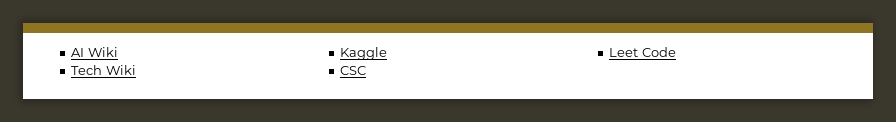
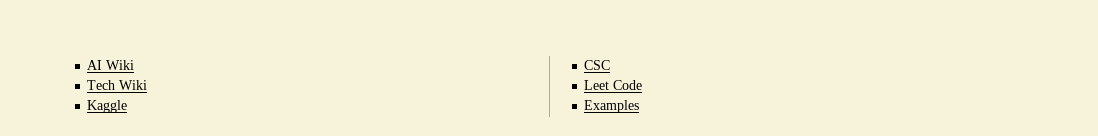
+ Examples

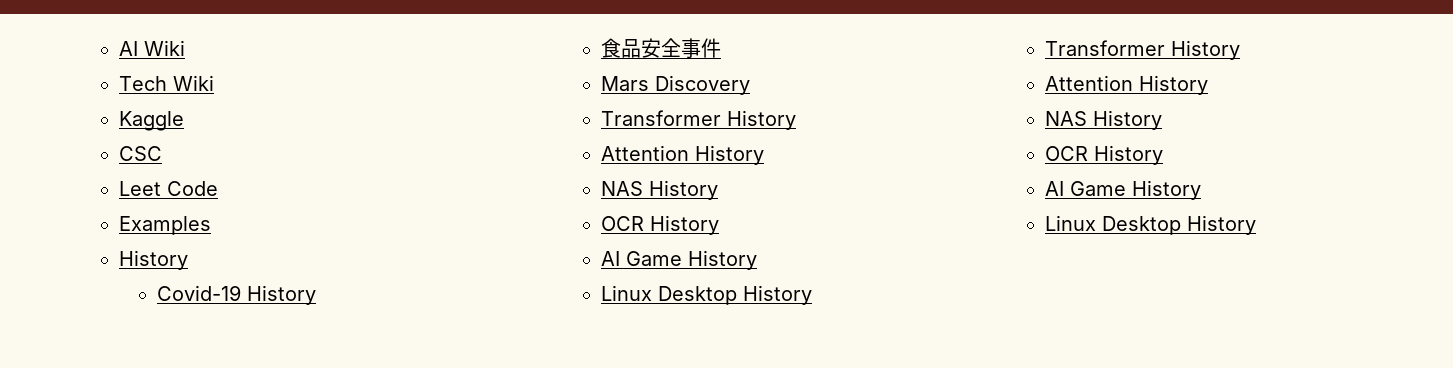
  Examples
+ History
+ Covid-19 History
+ 食品安全事件
+ Mars Discovery
+ Transformer History
+ Attention History
+ NAS History
+ OCR History
+ AI Game History
+ Linux Desktop History
+ Transformer History
+ Attention History
+ NAS History
+ OCR History
+ AI Game History
+ Linux Desktop History

